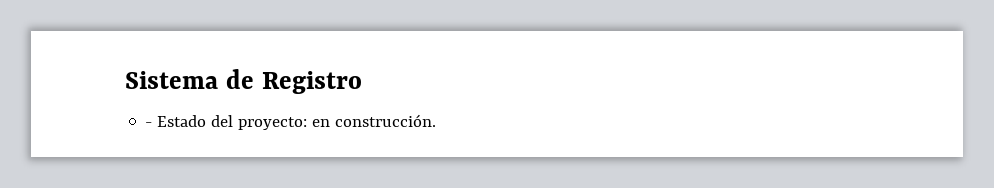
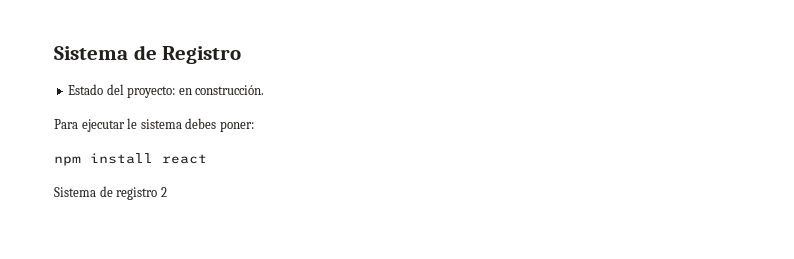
- - Estado del proyecto: en construcción.
+ Estado del proyecto: en construcción.
+ Para ejecutar le sistema debes poner:
+ npm install react
+ Sistema de registro 2

